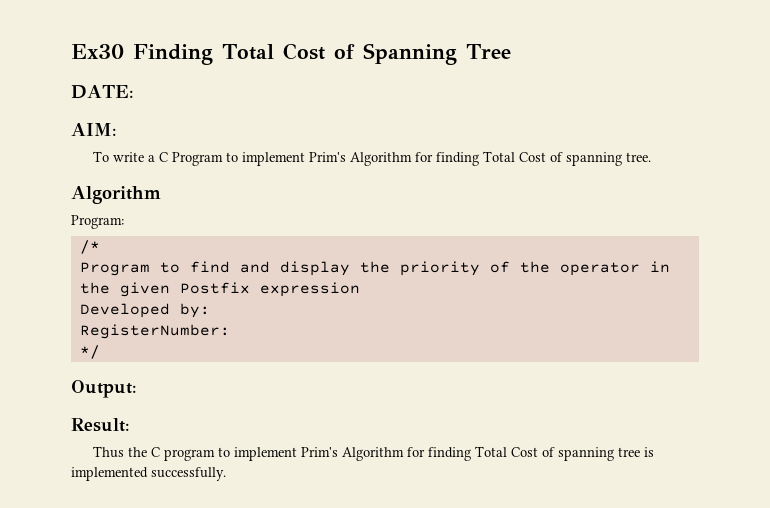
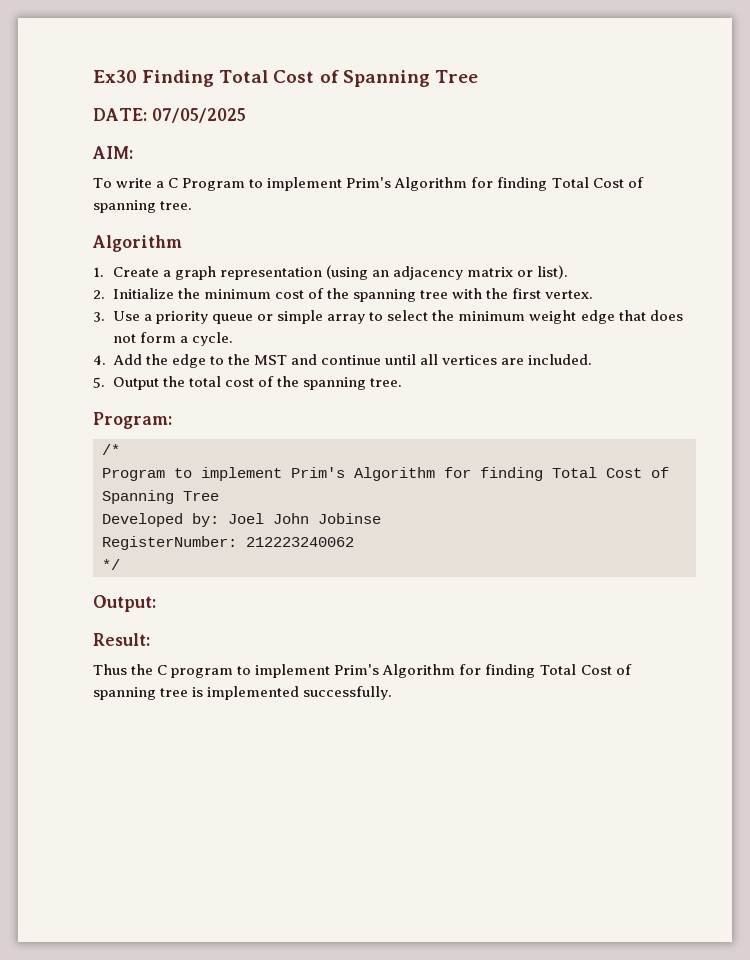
- DATE:
+ DATE: 07/05/2025
+ 1. Create a graph representation (using an adjacency matrix or list).
+ 2. Initialize the minimum cost of the spanning tree with the first vertex.
+ 3. Use a priority queue or simple array to select the minimum weight edge that does not form a cycle.
+ 4. Add the edge to the MST and continue until all vertices are included.
+ 5. Output the total cost of the spanning tree.
  Program:
  /*
- Program to find and display the priority of the operator in the given Postfix expression
+ Program to implement Prim's Algorithm for finding Total Cost of Spanning Tree
- Developed by:
+ Developed by: Joel John Jobinse
- RegisterNumber:
+ RegisterNumber: 212223240062

